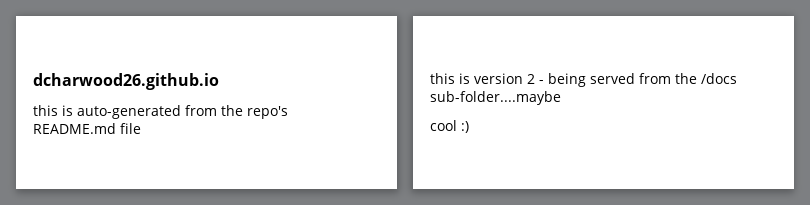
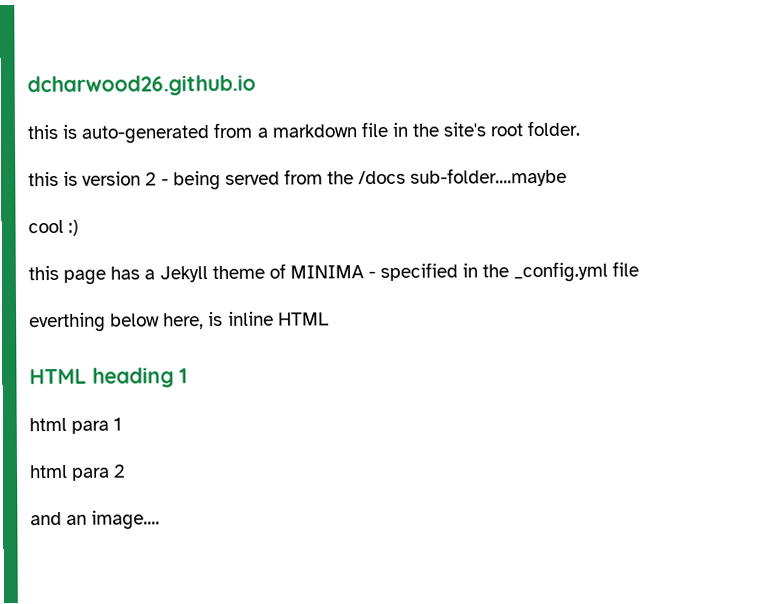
- this is auto-generated from the repo's README.md file
+ this is auto-generated from a markdown file in the site's root folder.
+ this page has a Jekyll theme of MINIMA - specified in the _config.yml file
+ everthing below here, is inline HTML
+ HTML heading 1
+ html para 1
+ html para 2
+ and an image....

